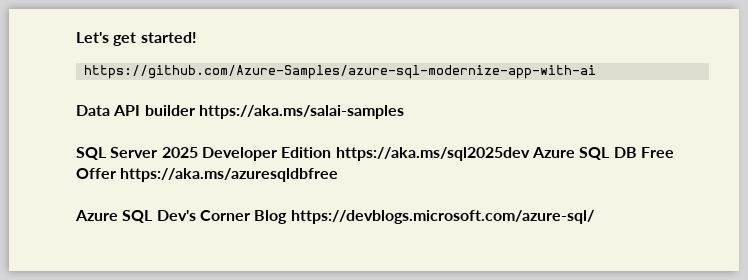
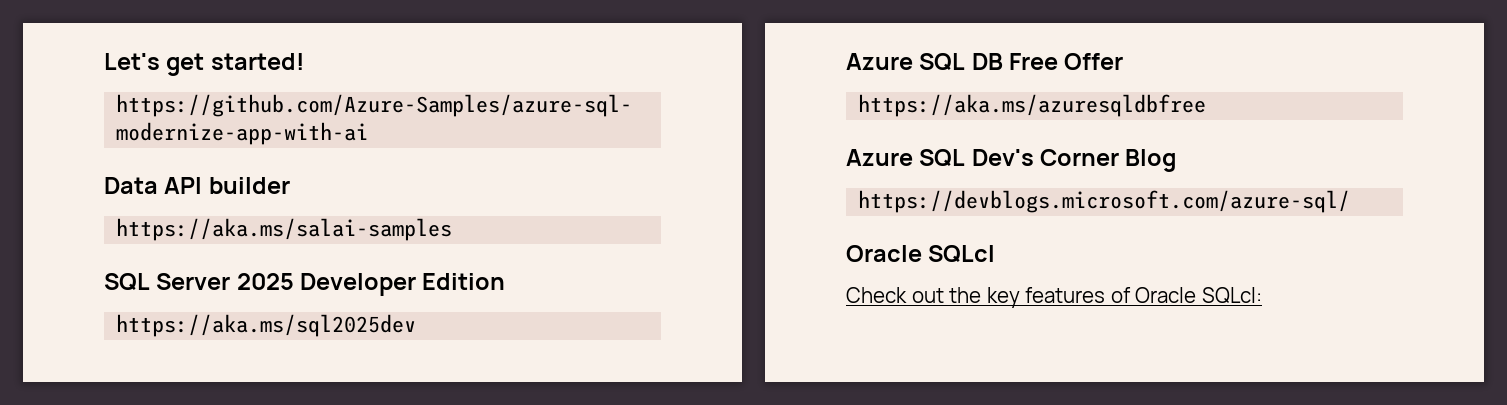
- Data API builder https://aka.ms/salai-samples
+ Data API builder
+ https://aka.ms/salai-samples
- SQL Server 2025 Developer Edition https://aka.ms/sql2025dev Azure SQL DB Free Offer https://aka.ms/azuresqldbfree
+ SQL Server 2025 Developer Edition
+ https://aka.ms/sql2025dev
+ Azure SQL DB Free Offer
+ https://aka.ms/azuresqldbfree
- Azure SQL Dev's Corner Blog https://devblogs.microsoft.com/azure-sql/
+ Azure SQL Dev's Corner Blog
+ https://devblogs.microsoft.com/azure-sql/
+ Oracle SQLcl
+ Check out the key features of Oracle SQLcl:

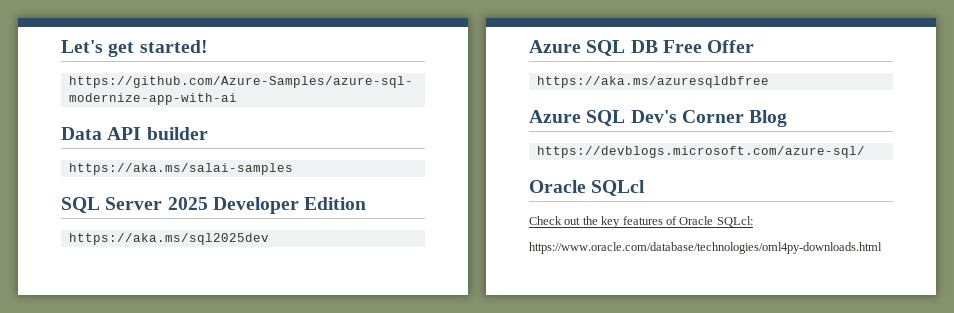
+ https://www.oracle.com/database/technologies/oml4py-downloads.html

